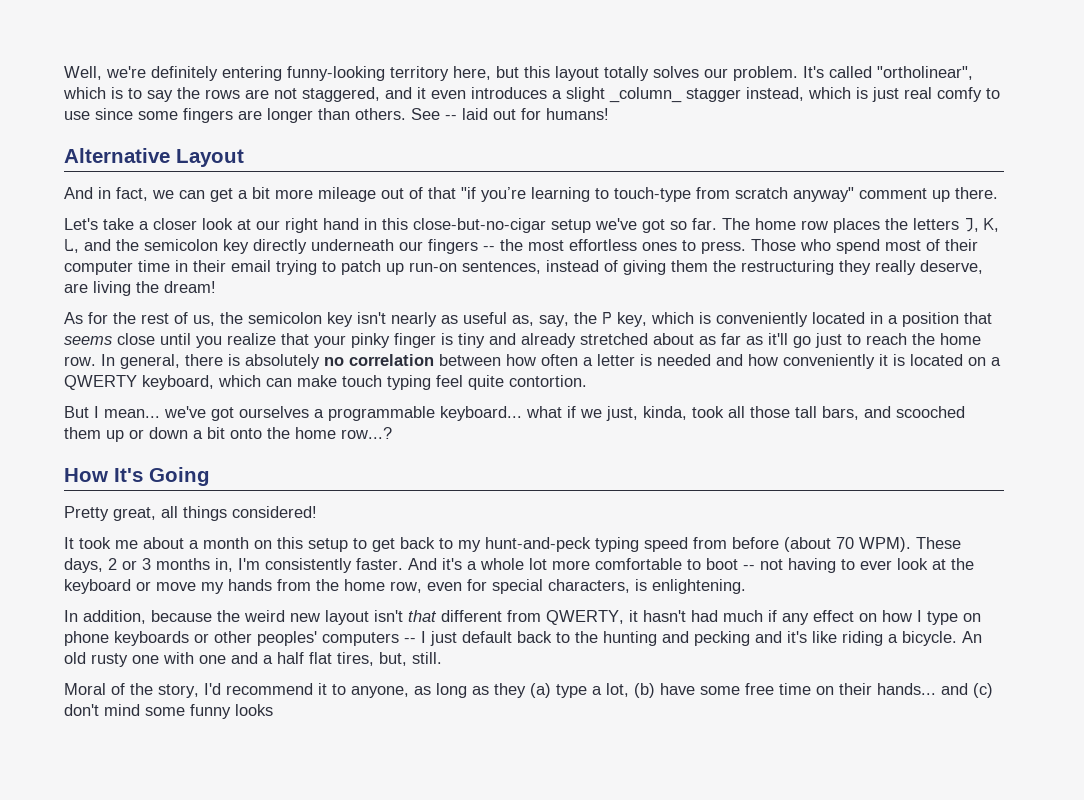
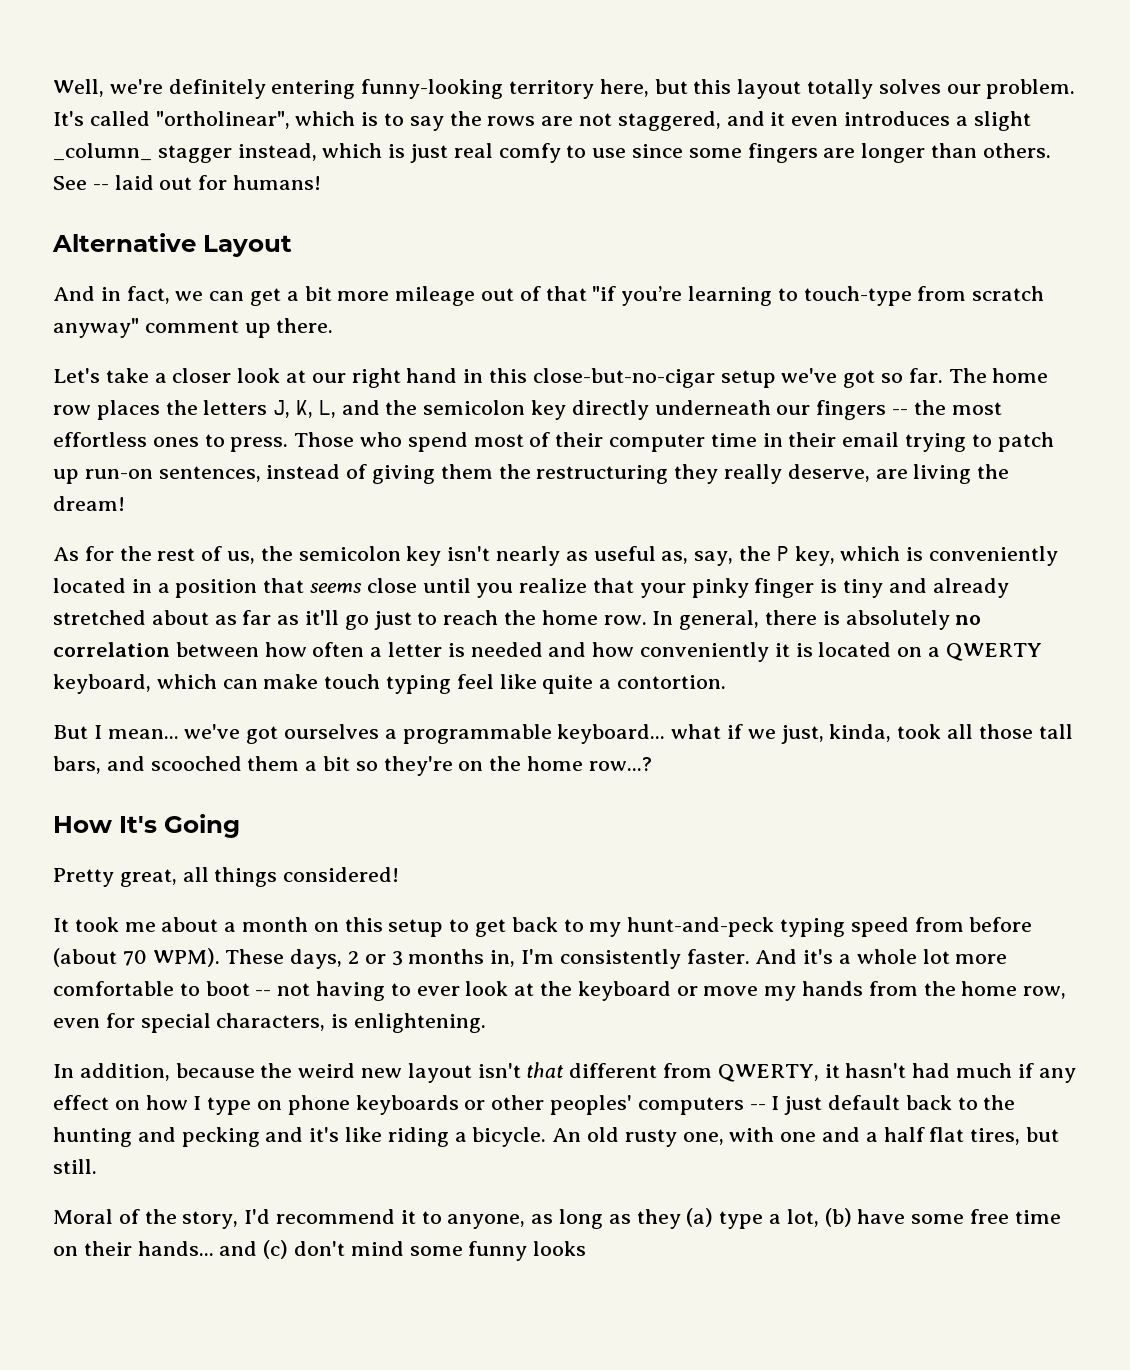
- In general, there is absolutely no correlation between how often a letter is needed and how conveniently it is located on a QWERTY keyboard, which can make touch typing feel quite contortion.
+ In general, there is absolutely no correlation between how often a letter is needed and how conveniently it is located on a QWERTY keyboard, which can make touch typing feel like quite a contortion.
- But I mean... we've got ourselves a programmable keyboard... what if we just, kinda, took all those tall bars, and scooched them up or down a bit onto the home row...?
+ But I mean... we've got ourselves a programmable keyboard... what if we just, kinda, took all those tall bars, and scooched them a bit so they're on the home row...?
- An old rusty one with one and a half flat tires, but, still.
+ An old rusty one, with one and a half flat tires, but still.

